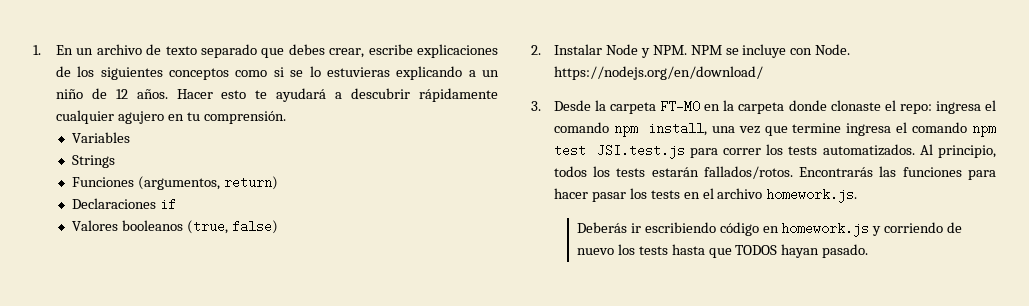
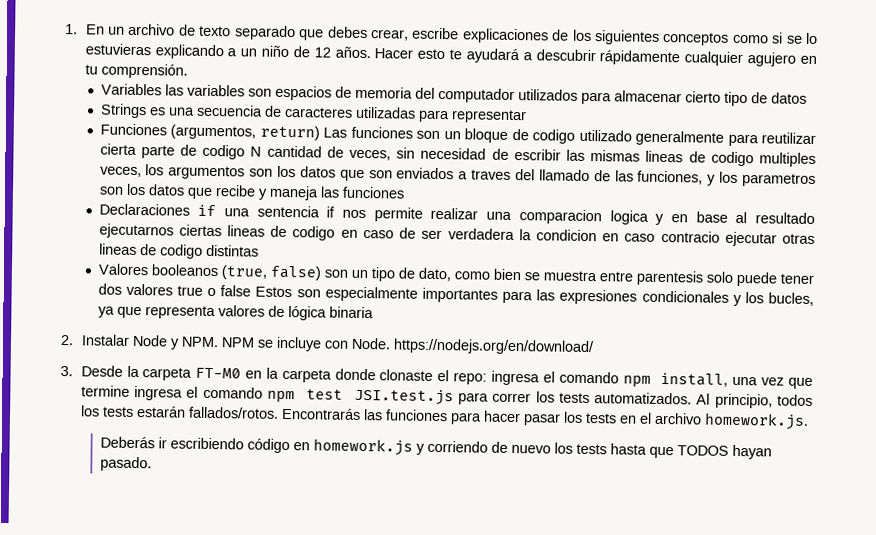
- Variables
- Strings
- Funciones (argumentos, return)
- Declaraciones if
- Valores booleanos (true, false)
+ Variables las variables son espacios de memoria del computador utilizados para almacenar cierto tipo de datos
+ Strings es una secuencia de caracteres utilizadas para representar
+ Funciones (argumentos, return) Las funciones son un bloque de codigo utilizado generalmente para reutilizar cierta parte de codigo N cantidad de veces, sin necesidad de escribir las mismas lineas de codigo multiples veces, los argumentos son los datos que son enviados a traves del llamado de las funciones, y los parametros son los datos que recibe y maneja las funciones
+ Declaraciones if una sentencia if nos permite realizar una comparacion logica y en base al resultado ejecutarnos ciertas lineas de codigo en caso de ser verdadera la condicion en caso contracio ejecutar otras lineas de codigo distintas
+ Valores booleanos (true, false) son un tipo de dato, como bien se muestra entre parentesis solo puede tener dos valores true o false Estos son especialmente importantes para las expresiones condicionales y los bucles, ya que representa valores de lógica binaria

